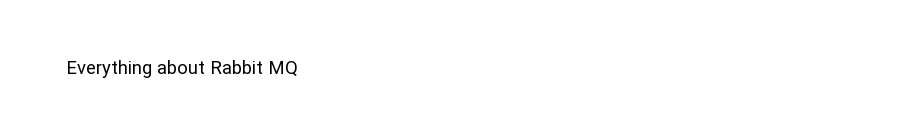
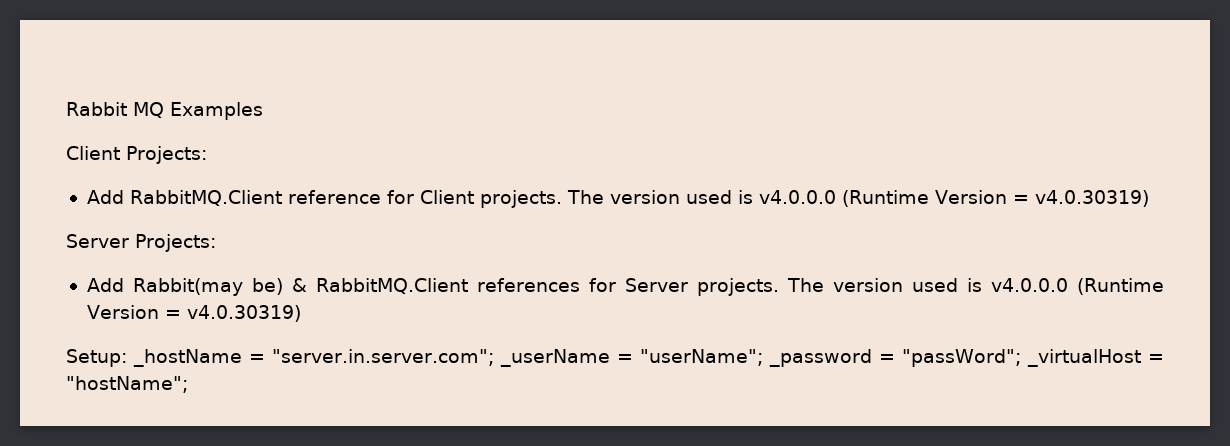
- Everything about Rabbit MQ
+ Rabbit MQ Examples
+ Client Projects:
+ Add RabbitMQ.Client reference for Client projects. The version used is v4.0.0.0 (Runtime Version = v4.0.30319)
+ Server Projects:
+ Add Rabbit(may be) & RabbitMQ.Client references for Server projects. The version used is v4.0.0.0 (Runtime Version = v4.0.30319)
+ Setup: _hostName = "server.in.server.com"; _userName = "userName"; _password = "passWord"; _virtualHost = "hostName";

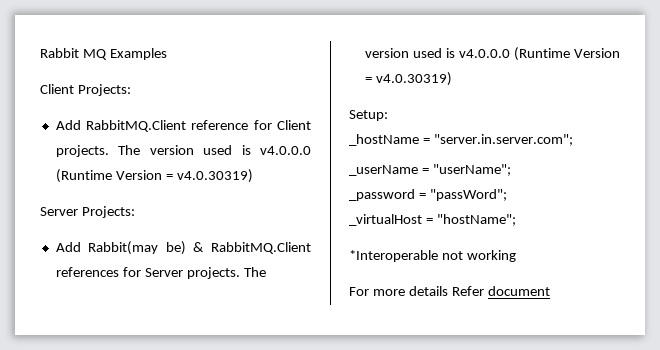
- Setup: _hostName = "server.in.server.com"; _userName = "userName"; _password = "passWord"; _virtualHost = "hostName";
+ Setup:
+ _hostName = "server.in.server.com";
+ _userName = "userName";
+ _password = "passWord";
+ _virtualHost = "hostName";
+ *Interoperable not working
+ For more details Refer document

